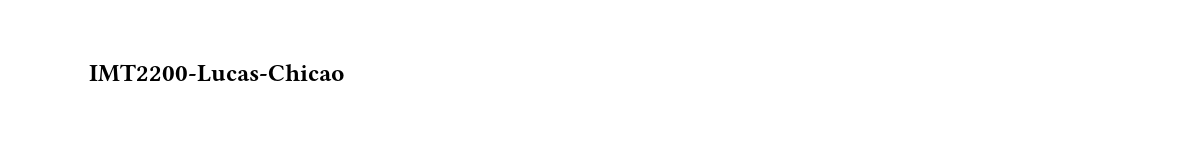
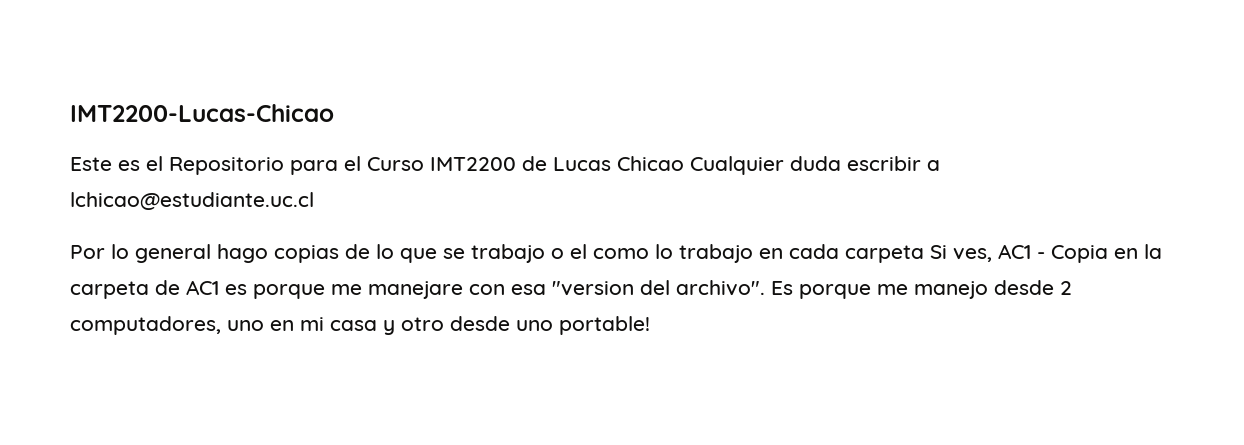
+ Este es el Repositorio para el Curso IMT2200 de Lucas Chicao Cualquier duda escribir a lchicao@estudiante.uc.cl
+ Por lo general hago copias de lo que se trabajo o el como lo trabajo en cada carpeta Si ves, AC1 - Copia en la carpeta de AC1 es porque me manejare con esa "version del archivo". Es porque me manejo desde 2 computadores, uno en mi casa y otro desde uno portable!

